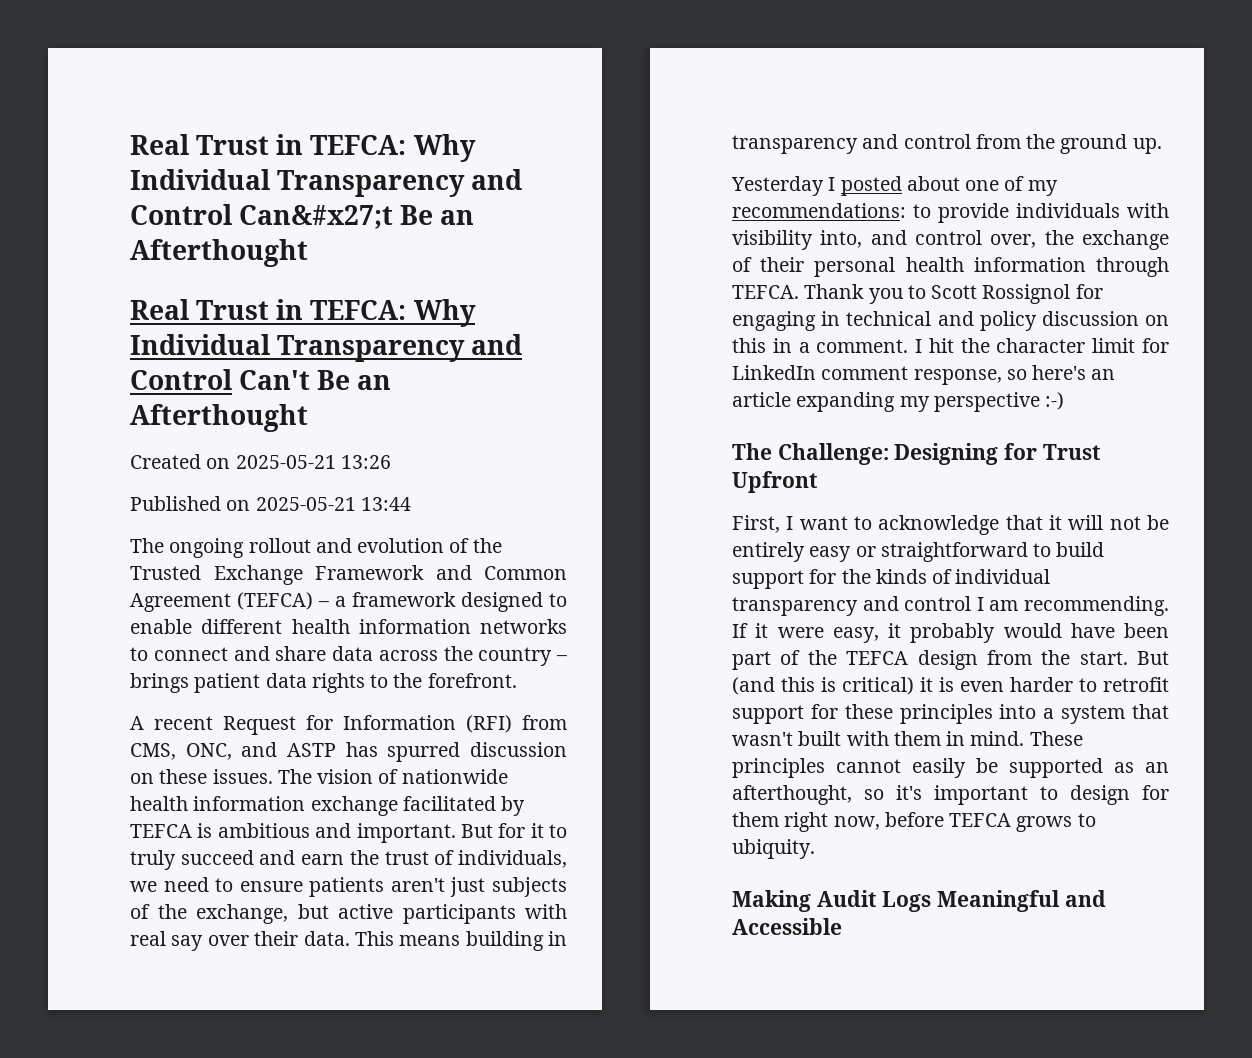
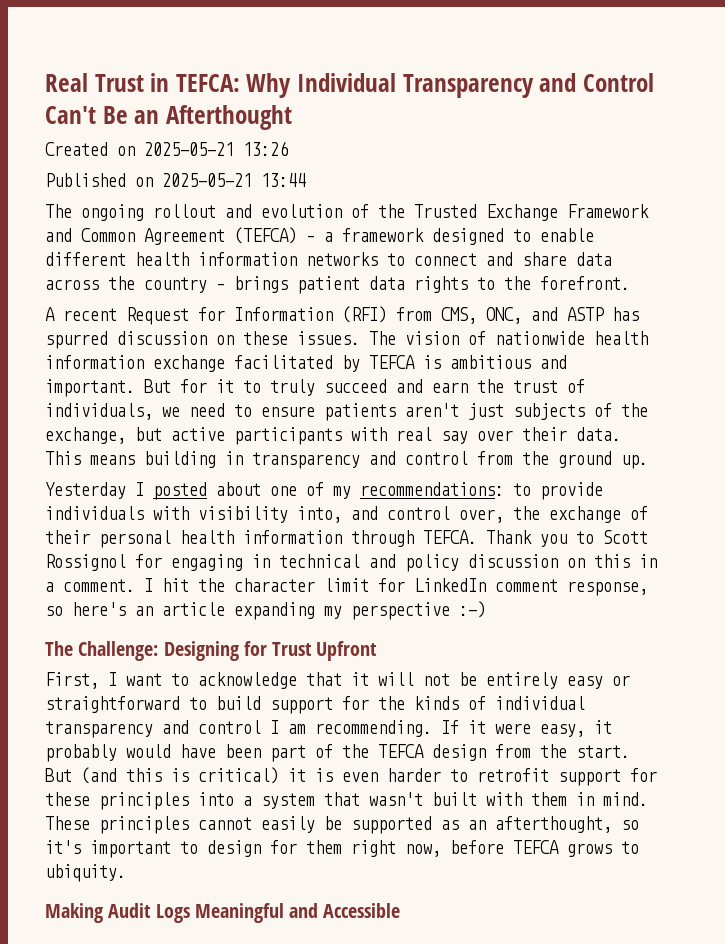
- Real Trust in TEFCA: Why Individual Transparency and Control Can&#x27;t Be an Afterthought

